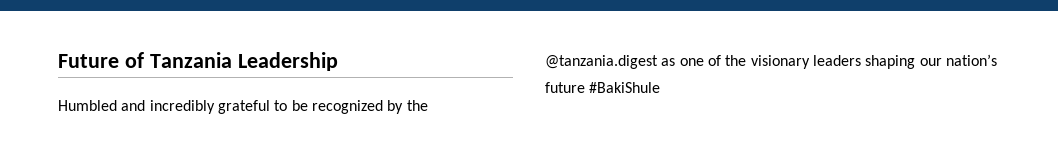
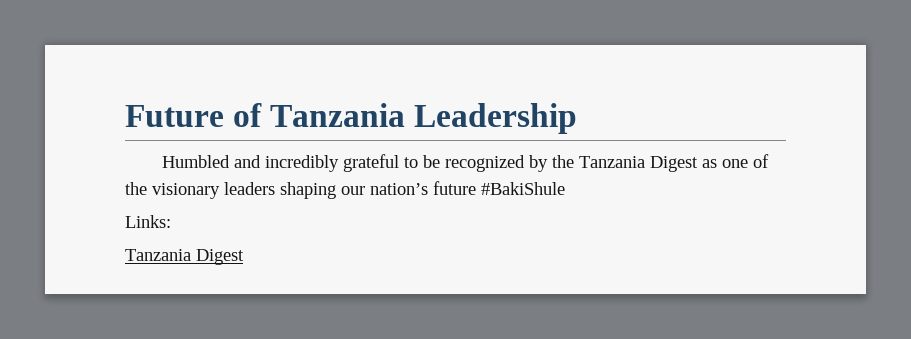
- Humbled and incredibly grateful to be recognized by the @tanzania.digest as one of the visionary leaders shaping our nation’s future #BakiShule
+ Humbled and incredibly grateful to be recognized by the Tanzania Digest as one of the visionary leaders shaping our nation’s future #BakiShule
+ Links:
+ Tanzania Digest

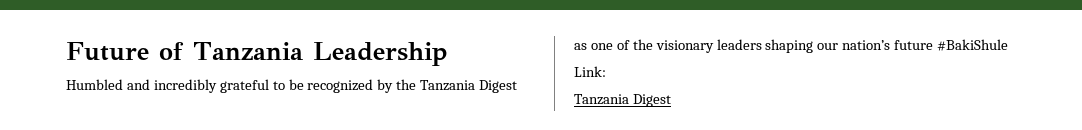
- Links:
+ Link:

